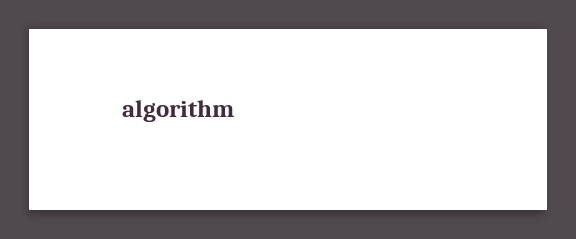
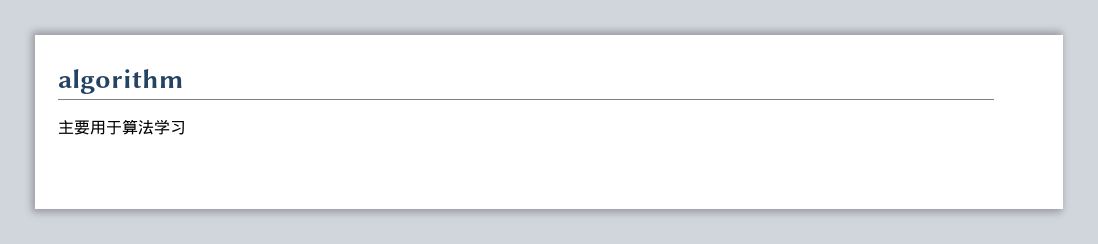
+ 主要用于算法学习

